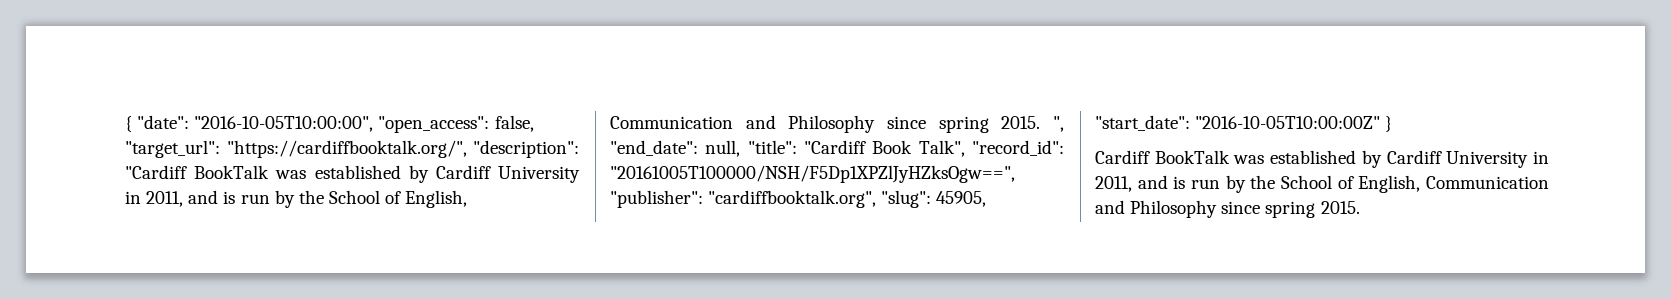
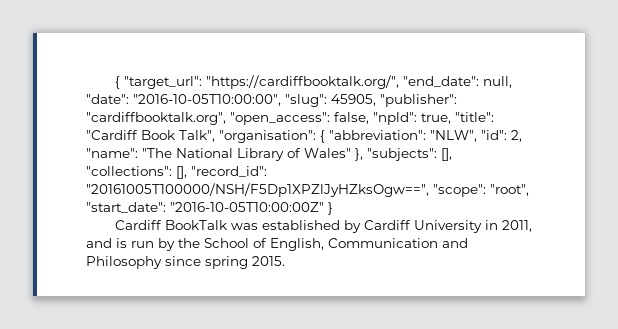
- { "date": "2016-10-05T10:00:00", "open_access": false, "target_url": "https://cardiffbooktalk.org/", "description": "Cardiff BookTalk was established by Cardiff University in 2011, and is run by the School of English, Communication and Philosophy since spring 2015. ", "end_date": null, "title": "Cardiff Book Talk", "record_id": "20161005T100000/NSH/F5Dp1XPZlJyHZksOgw==", "publisher": "cardiffbooktalk.org", "slug": 45905, "start_date": "2016-10-05T10:00:00Z" }
+ { "target_url": "https://cardiffbooktalk.org/", "end_date": null, "date": "2016-10-05T10:00:00", "slug": 45905, "publisher": "cardiffbooktalk.org", "open_access": false, "npld": true, "title": "Cardiff Book Talk", "organisation": { "abbreviation": "NLW", "id": 2, "name": "The National Library of Wales" }, "subjects": [], "collections": [], "record_id": "20161005T100000/NSH/F5Dp1XPZlJyHZksOgw==", "scope": "root", "start_date": "2016-10-05T10:00:00Z" }

